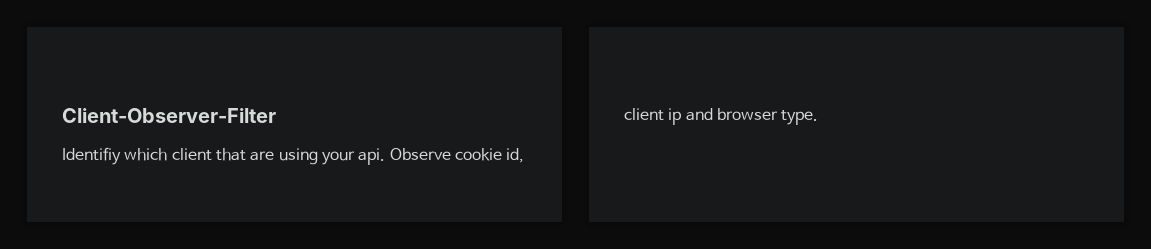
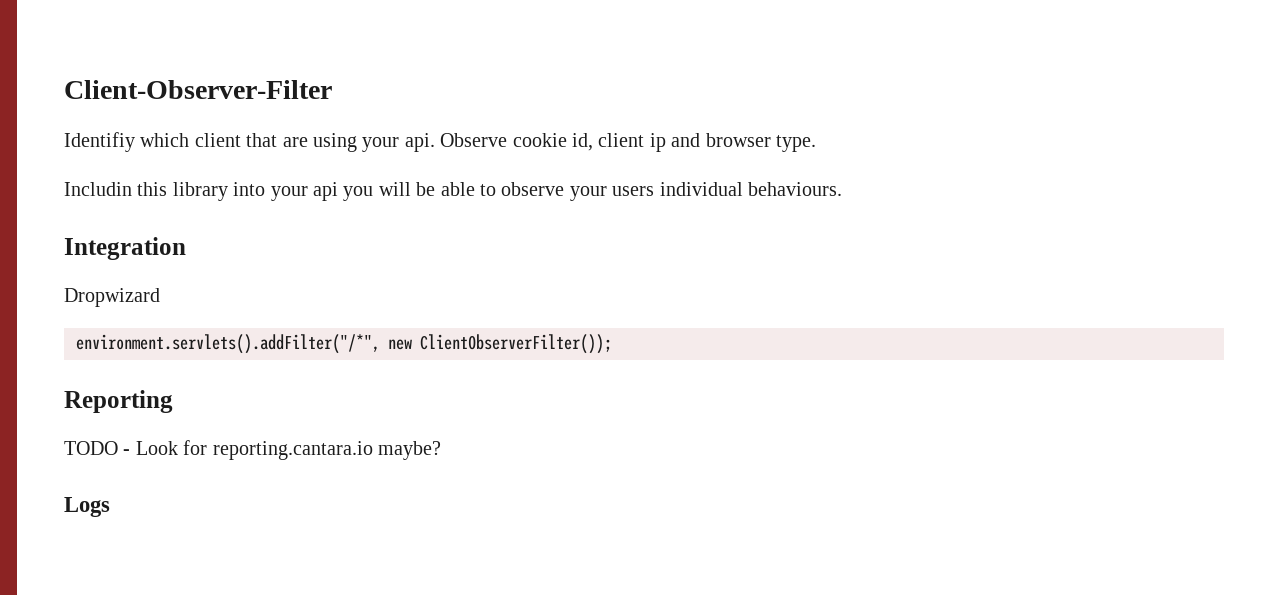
+ Includin this library into your api you will be able to observe your users individual behaviours.
+ Integration
+ Dropwizard
+ environment.servlets().addFilter("/*", new ClientObserverFilter());
+ Reporting
+ TODO - Look for reporting.cantara.io maybe?
+ Logs

